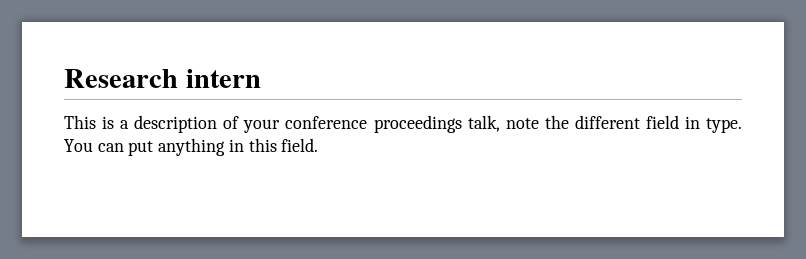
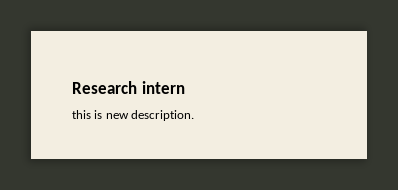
- This is a description of your conference proceedings talk, note the different field in type. You can put anything in this field.
+ this is new description.

